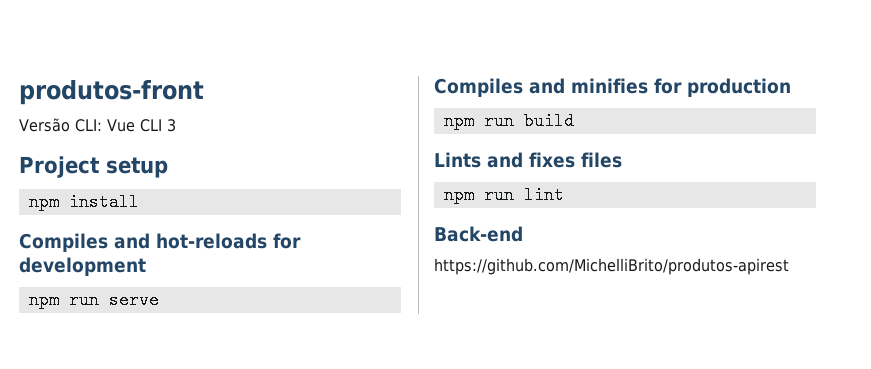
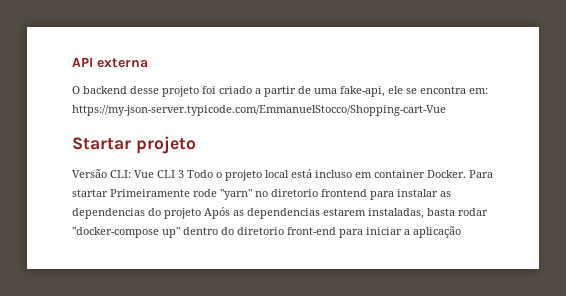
- produtos-front
+ API externa
+ O backend desse projeto foi criado a partir de uma fake-api, ele se encontra em: https://my-json-server.typicode.com/EmmanuelStocco/Shopping-cart-Vue
+ Startar projeto
- Versão CLI: Vue CLI 3
- Project setup
- npm install
- Compiles and hot-reloads for development
- npm run serve
- Compiles and minifies for production
- npm run build
- Lints and fixes files
- npm run lint
- Back-end
- https://github.com/MichelliBrito/produtos-apirest
+ Versão CLI: Vue CLI 3 Todo o projeto local está incluso em container Docker. Para startar Primeiramente rode "yarn" no diretorio frontend para instalar as dependencias do projeto Após as dependencias estarem instaladas, basta rodar "docker-compose up" dentro do diretorio front-end para iniciar a aplicação

